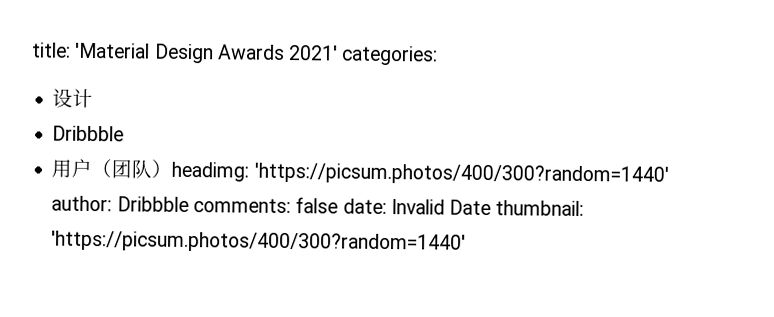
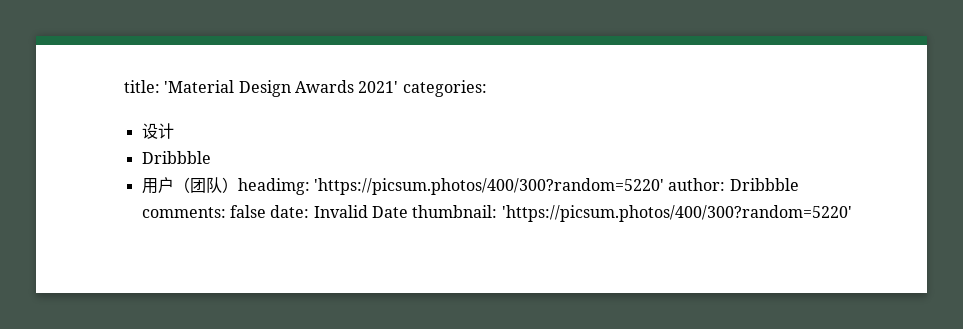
- 用户（团队）headimg: 'https://picsum.photos/400/300?random=1440' author: Dribbble comments: false date: Invalid Date thumbnail: 'https://picsum.photos/400/300?random=1440'
+ 用户（团队）headimg: 'https://picsum.photos/400/300?random=5220' author: Dribbble comments: false date: Invalid Date thumbnail: 'https://picsum.photos/400/300?random=5220'

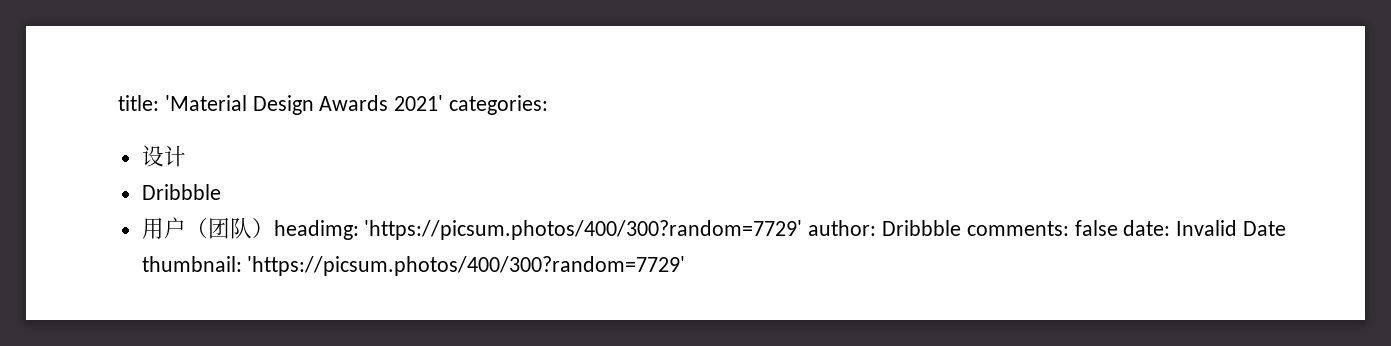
- 用户（团队）headimg: 'https://picsum.photos/400/300?random=5220' author: Dribbble comments: false date: Invalid Date thumbnail: 'https://picsum.photos/400/300?random=5220'
+ 用户（团队）headimg: 'https://picsum.photos/400/300?random=7729' author: Dribbble comments: false date: Invalid Date thumbnail: 'https://picsum.photos/400/300?random=7729'

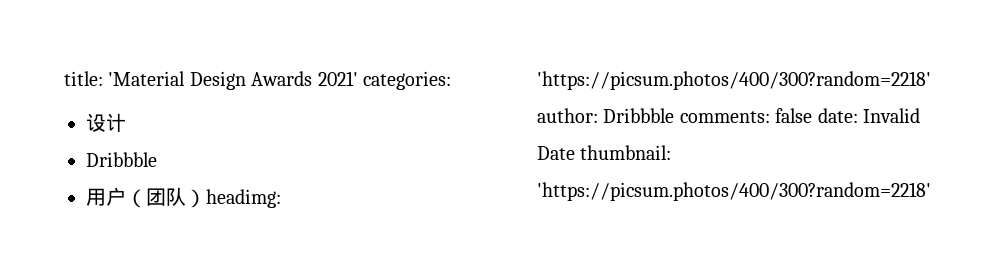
- 用户（团队）headimg: 'https://picsum.photos/400/300?random=7729' author: Dribbble comments: false date: Invalid Date thumbnail: 'https://picsum.photos/400/300?random=7729'
+ 用户（团队）headimg: 'https://picsum.photos/400/300?random=2218' author: Dribbble comments: false date: Invalid Date thumbnail: 'https://picsum.photos/400/300?random=2218'

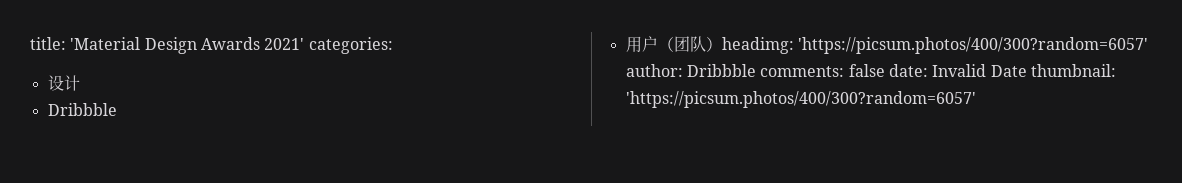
- 用户（团队）headimg: 'https://picsum.photos/400/300?random=2218' author: Dribbble comments: false date: Invalid Date thumbnail: 'https://picsum.photos/400/300?random=2218'
+ 用户（团队）headimg: 'https://picsum.photos/400/300?random=6057' author: Dribbble comments: false date: Invalid Date thumbnail: 'https://picsum.photos/400/300?random=6057'

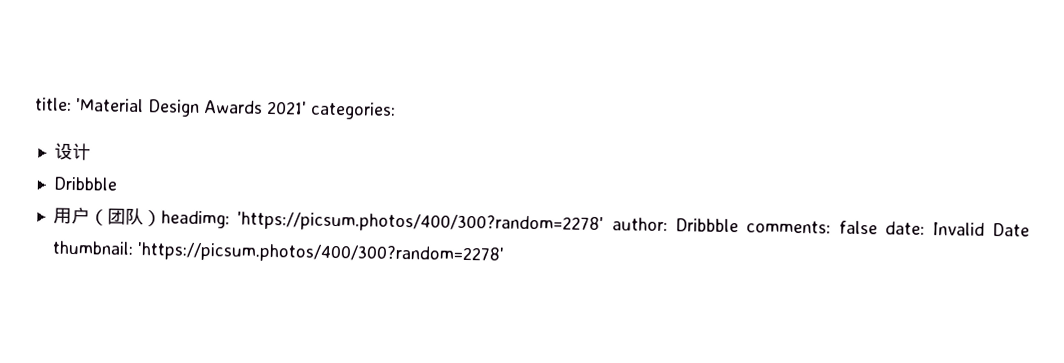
- 用户（团队）headimg: 'https://picsum.photos/400/300?random=6057' author: Dribbble comments: false date: Invalid Date thumbnail: 'https://picsum.photos/400/300?random=6057'
+ 用户（团队）headimg: 'https://picsum.photos/400/300?random=2278' author: Dribbble comments: false date: Invalid Date thumbnail: 'https://picsum.photos/400/300?random=2278'

